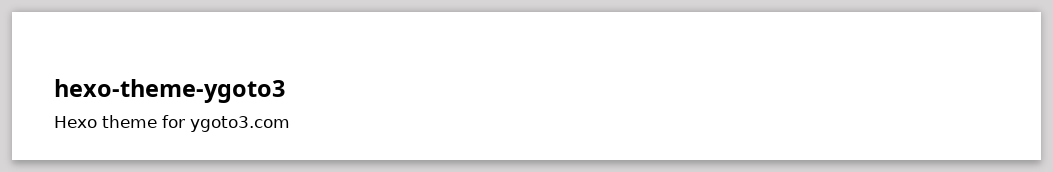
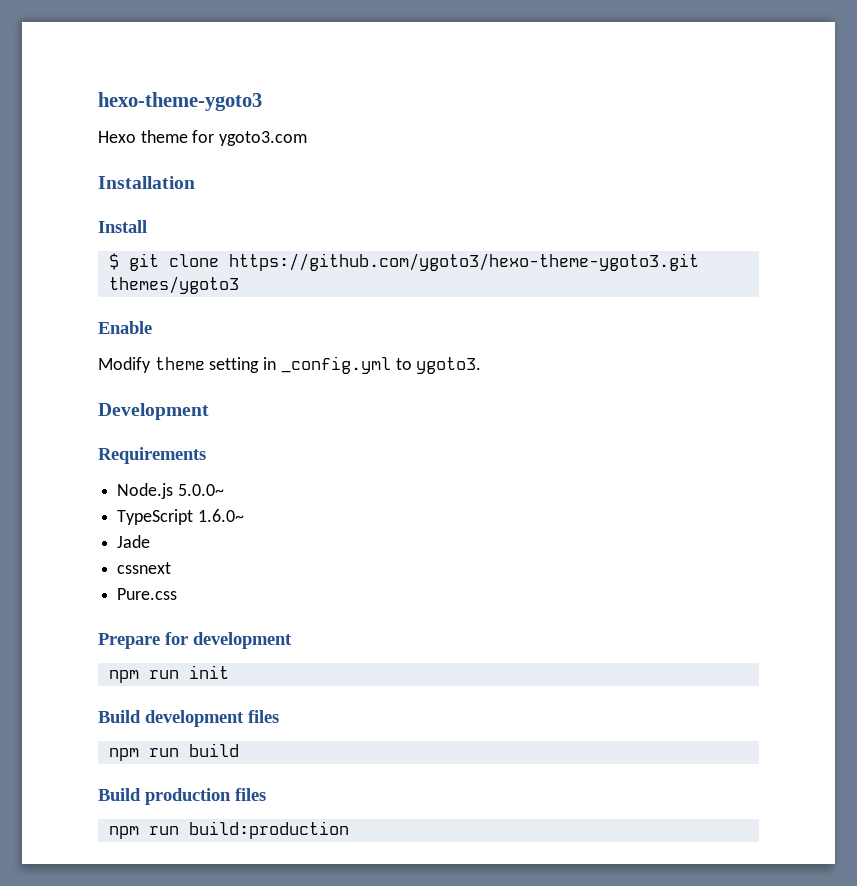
+ Installation
+ Install
+ $ git clone https://github.com/ygoto3/hexo-theme-ygoto3.git themes/ygoto3
+ Enable
+ Modify theme setting in _config.yml to ygoto3.
+ Development
+ Requirements
+ Node.js 5.0.0~
+ TypeScript 1.6.0~
+ Jade
+ cssnext
+ Pure.css
+ Prepare for development
+ npm run init
+ Build development files
+ npm run build
+ Build production files
+ npm run build:production

